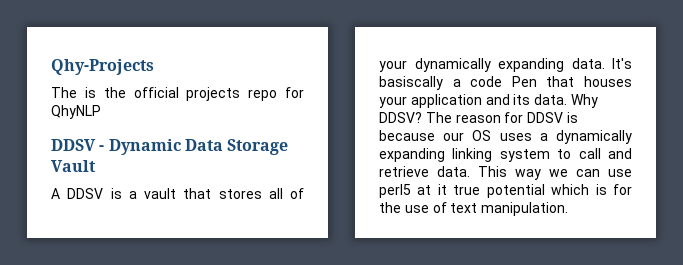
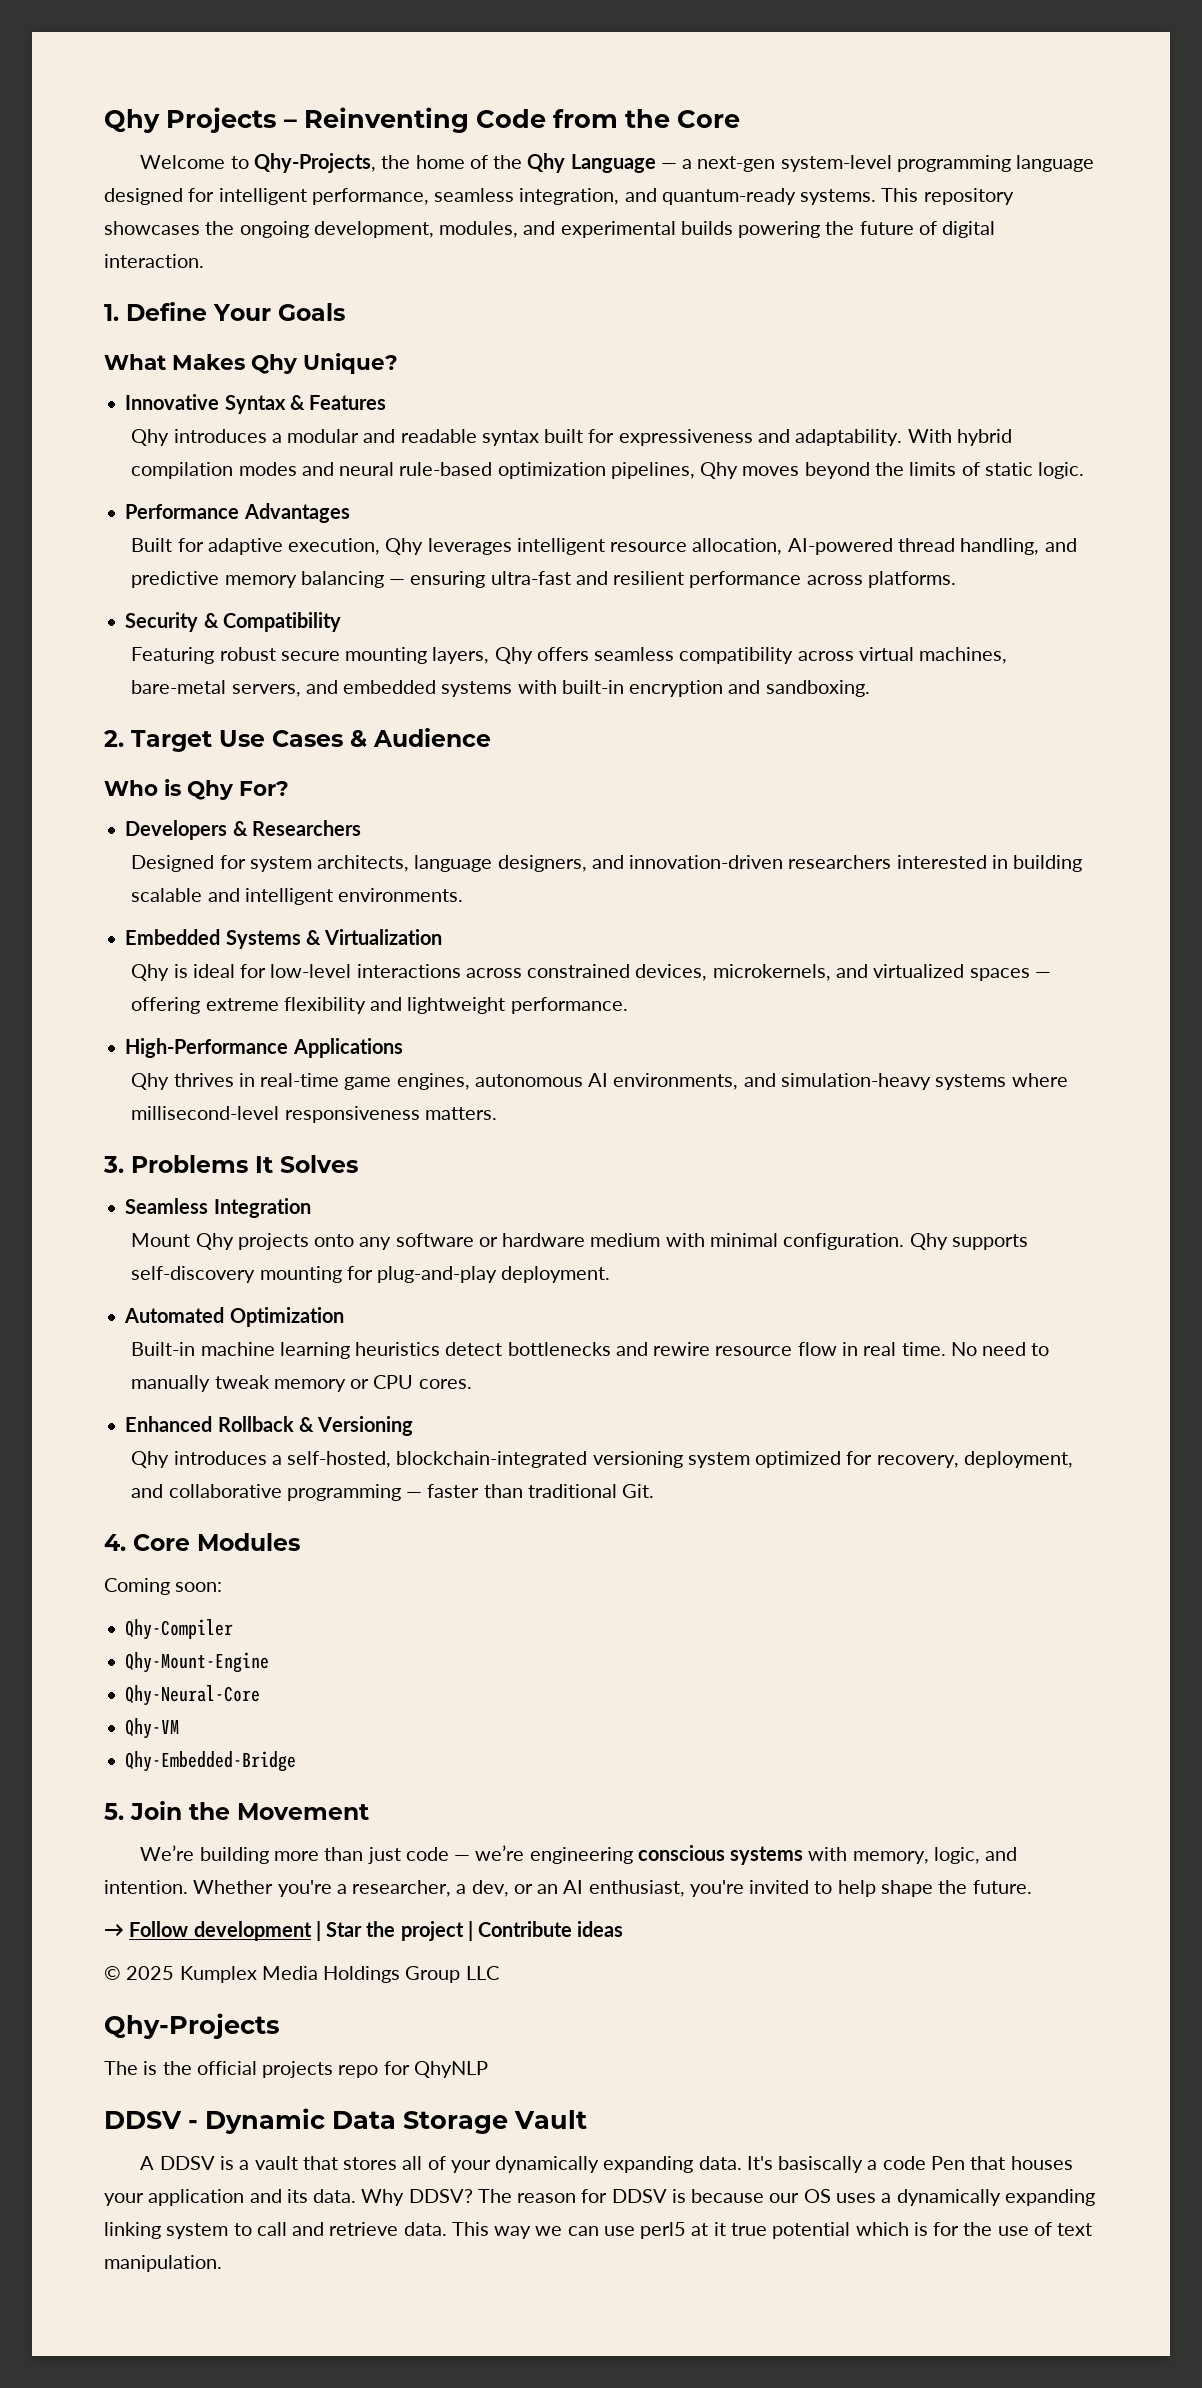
+ Qhy Projects – Reinventing Code from the Core
+ Welcome to Qhy-Projects, the home of the Qhy Language — a next-gen system-level programming language designed for intelligent performance, seamless integration, and quantum-ready systems. This repository showcases the ongoing development, modules, and experimental builds powering the future of digital interaction.
+ 1. Define Your Goals
+ What Makes Qhy Unique?
+ Innovative Syntax & Features
+ Qhy introduces a modular and readable syntax built for expressiveness and adaptability. With hybrid compilation modes and neural rule-based optimization pipelines, Qhy moves beyond the limits of static logic.
+ Performance Advantages
+ Built for adaptive execution, Qhy leverages intelligent resource allocation, AI-powered thread handling, and predictive memory balancing — ensuring ultra-fast and resilient performance across platforms.
+ Security & Compatibility
+ Featuring robust secure mounting layers, Qhy offers seamless compatibility across virtual machines, bare-metal servers, and embedded systems with built-in encryption and sandboxing.
+ 2. Target Use Cases & Audience
+ Who is Qhy For?
+ Developers & Researchers
+ Designed for system architects, language designers, and innovation-driven researchers interested in building scalable and intelligent environments.
+ Embedded Systems & Virtualization
+ Qhy is ideal for low-level interactions across constrained devices, microkernels, and virtualized spaces — offering extreme flexibility and lightweight performance.
+ High-Performance Applications
+ Qhy thrives in real-time game engines, autonomous AI environments, and simulation-heavy systems where millisecond-level responsiveness matters.
+ 3. Problems It Solves
+ Seamless Integration
+ Mount Qhy projects onto any software or hardware medium with minimal configuration. Qhy supports self-discovery mounting for plug-and-play deployment.
+ Automated Optimization
+ Built-in machine learning heuristics detect bottlenecks and rewire resource flow in real time. No need to manually tweak memory or CPU cores.
+ Enhanced Rollback & Versioning
+ Qhy introduces a self-hosted, blockchain-integrated versioning system optimized for recovery, deployment, and collaborative programming — faster than traditional Git.
+ 4. Core Modules
+ Coming soon:
+ Qhy-Compiler
+ Qhy-Mount-Engine
+ Qhy-Neural-Core
+ Qhy-VM
+ Qhy-Embedded-Bridge
+ 5. Join the Movement
+ We’re building more than just code — we’re engineering conscious systems with memory, logic, and intention. Whether you're a researcher, a dev, or an AI enthusiast, you're invited to help shape the future.
+ → Follow development | Star the project | Contribute ideas
+ © 2025 Kumplex Media Holdings Group LLC

